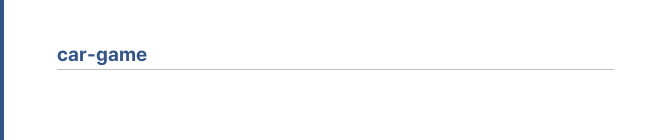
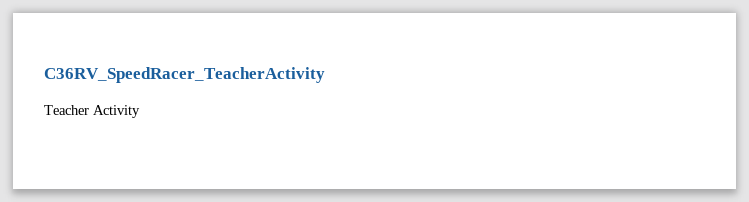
- car-game
+ C36RV_SpeedRacer_TeacherActivity
+ Teacher Activity

